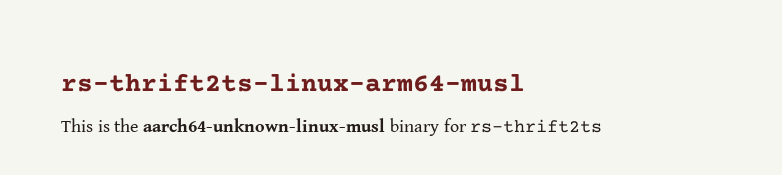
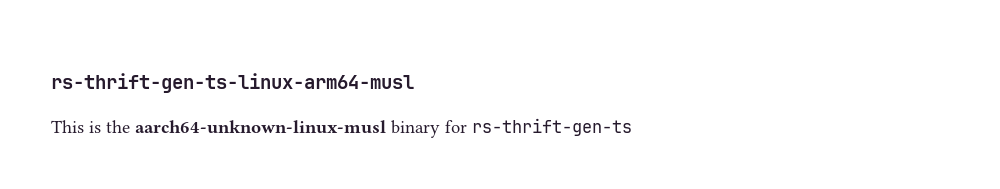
- rs-thrift2ts-linux-arm64-musl
+ rs-thrift-gen-ts-linux-arm64-musl
- This is the aarch64-unknown-linux-musl binary for rs-thrift2ts
+ This is the aarch64-unknown-linux-musl binary for rs-thrift-gen-ts

